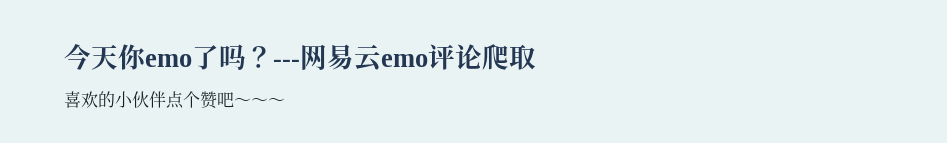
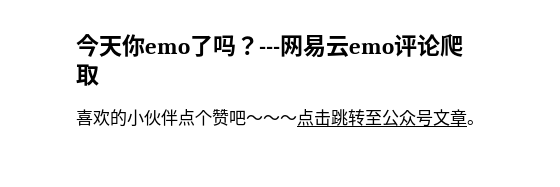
- 喜欢的小伙伴点个赞吧～～～
+ 喜欢的小伙伴点个赞吧～～～点击跳转至公众号文章。

